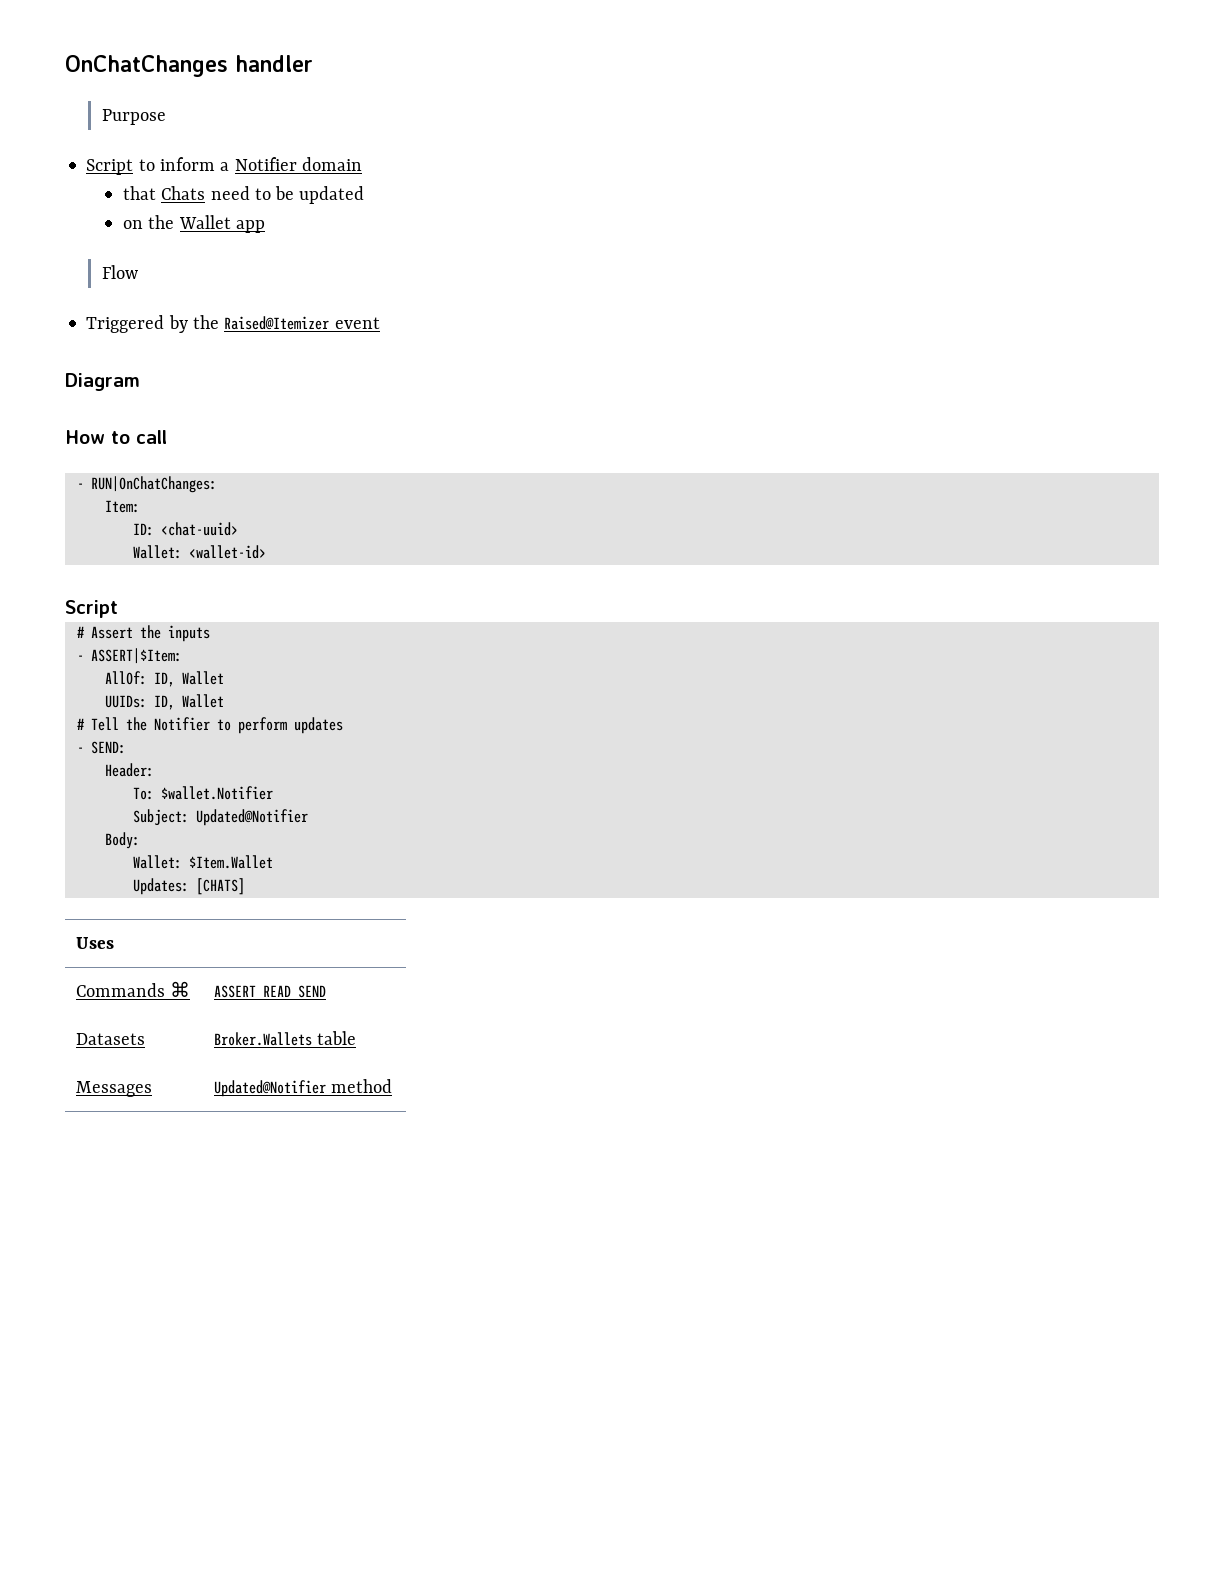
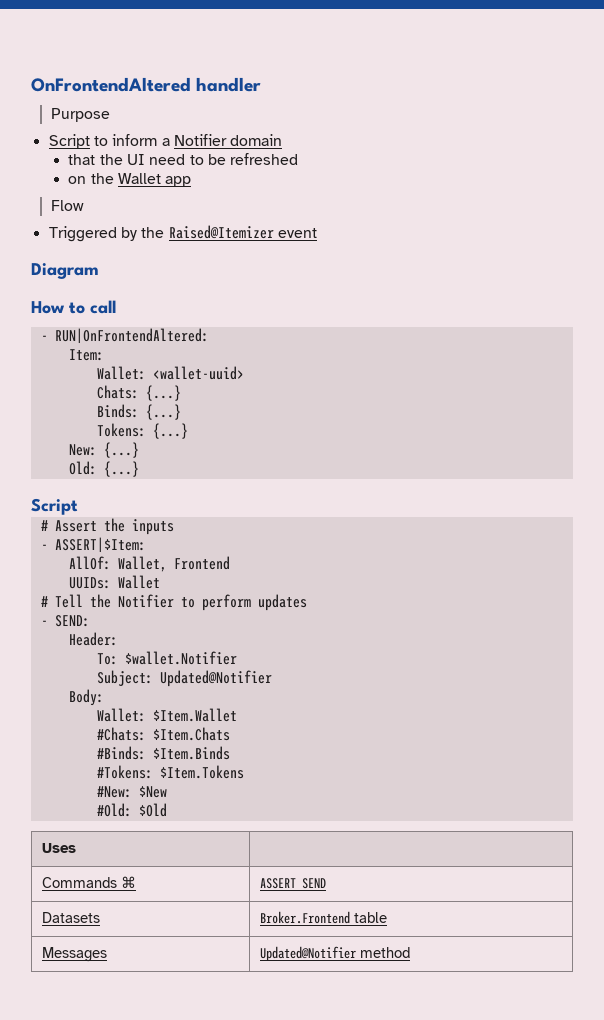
- OnChatChanges handler
+ OnFrontendAltered handler
- that Chats need to be updated
+ that the UI need to be refreshed
- - RUN|OnChatChanges:
+ - RUN|OnFrontendAltered:
- ID: <chat-uuid>
- Wallet: <wallet-id>
+ Wallet: <wallet-uuid>
+ Chats: {...}
+ Binds: {...}
+ Tokens: {...}
+ New: {...}
+ Old: {...}
- AllOf: ID, Wallet
+ AllOf: Wallet, Frontend
- UUIDs: ID, Wallet
+ UUIDs: Wallet
- Updates: [CHATS]
+ #Chats: $Item.Chats
+ #Binds: $Item.Binds
+ #Tokens: $Item.Tokens
+ #New: $New
+ #Old: $Old
- Commands ⌘ | ASSERT READ SEND
+ Commands ⌘ | ASSERT SEND
- Datasets | Broker.Wallets table
+ Datasets | Broker.Frontend table

